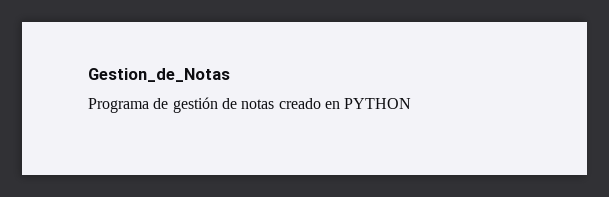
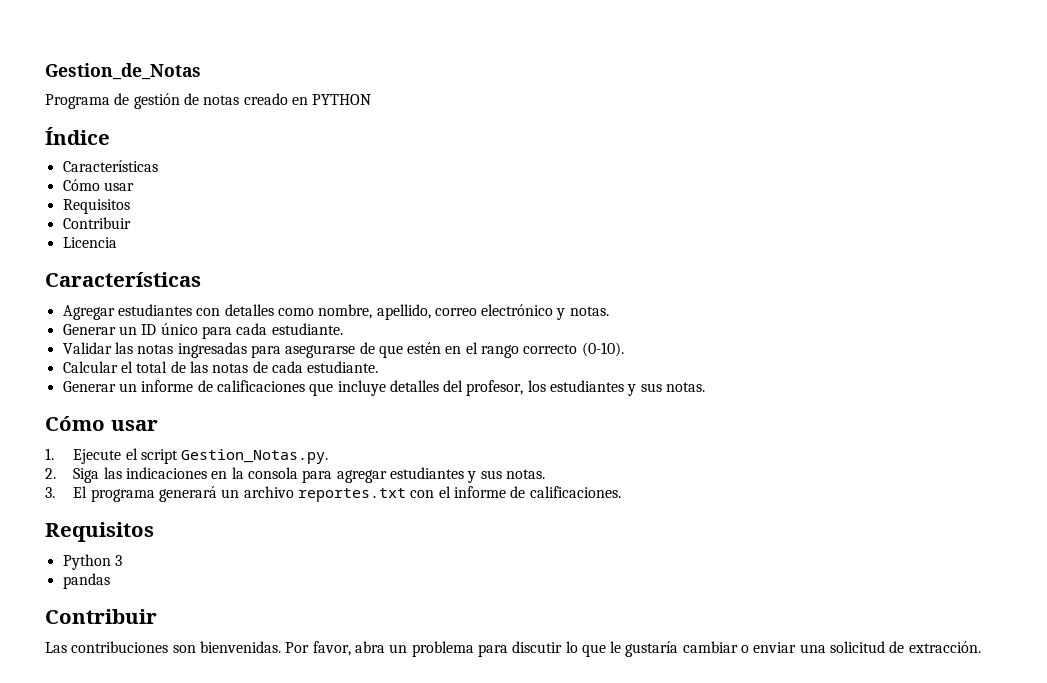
+ Índice
+ Características
+ Cómo usar
+ Requisitos
+ Contribuir
+ Licencia
+ Características
+ Agregar estudiantes con detalles como nombre, apellido, correo electrónico y notas.
+ Generar un ID único para cada estudiante.
+ Validar las notas ingresadas para asegurarse de que estén en el rango correcto (0-10).
+ Calcular el total de las notas de cada estudiante.
+ Generar un informe de calificaciones que incluye detalles del profesor, los estudiantes y sus notas.
+ Cómo usar
+ 1. Ejecute el script Gestion_Notas.py.
+ 2. Siga las indicaciones en la consola para agregar estudiantes y sus notas.
+ 3. El programa generará un archivo reportes.txt con el informe de calificaciones.
+ Requisitos
+ Python 3
+ pandas
+ Contribuir
+ Las contribuciones son bienvenidas. Por favor, abra un problema para discutir lo que le gustaría cambiar o enviar una solicitud de extracción.

